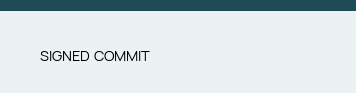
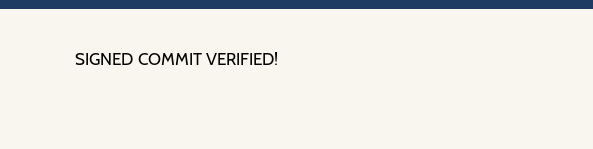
- SIGNED COMMIT
+ SIGNED COMMIT VERIFIED!

